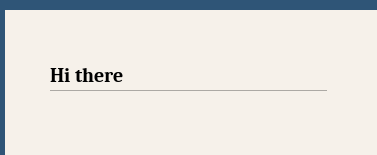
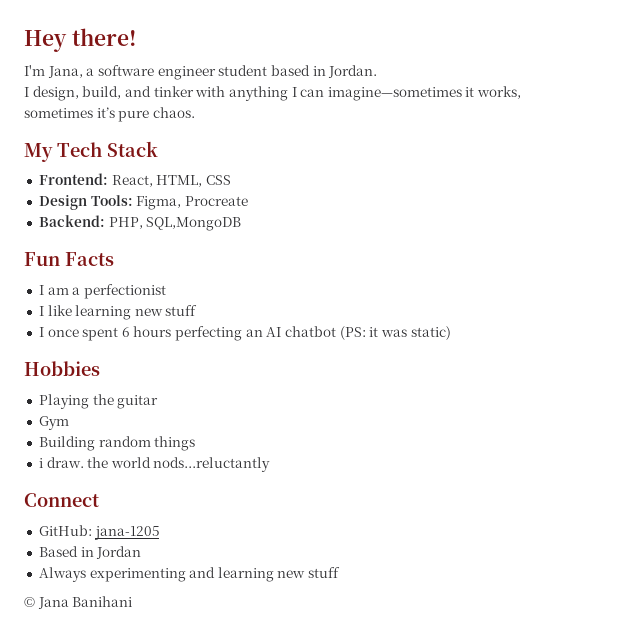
- Hi there
+ Hey there!
+ I'm Jana, a software engineer student based in Jordan.
+ I design, build, and tinker with anything I can imagine—sometimes it works, sometimes it’s pure chaos.
+ My Tech Stack
+ Frontend: React, HTML, CSS
+ Design Tools: Figma, Procreate
+ Backend: PHP, SQL,MongoDB
+ Fun Facts
+ I am a perfectionist
+ I like learning new stuff
+ I once spent 6 hours perfecting an AI chatbot (PS: it was static)
+ Hobbies
+ Playing the guitar
+ Gym
+ Building random things
+ i draw. the world nods...reluctantly
+ Connect
+ GitHub: jana-1205
+ Based in Jordan
+ Always experimenting and learning new stuff
+ © Jana Banihani

